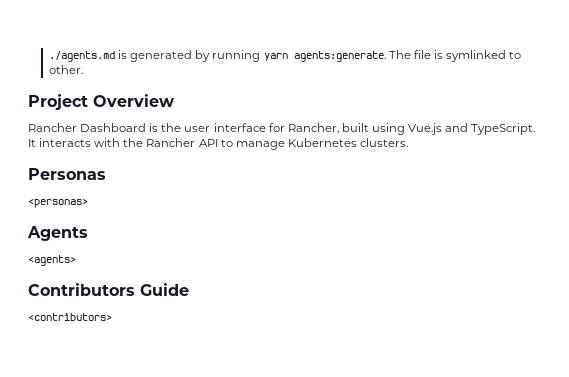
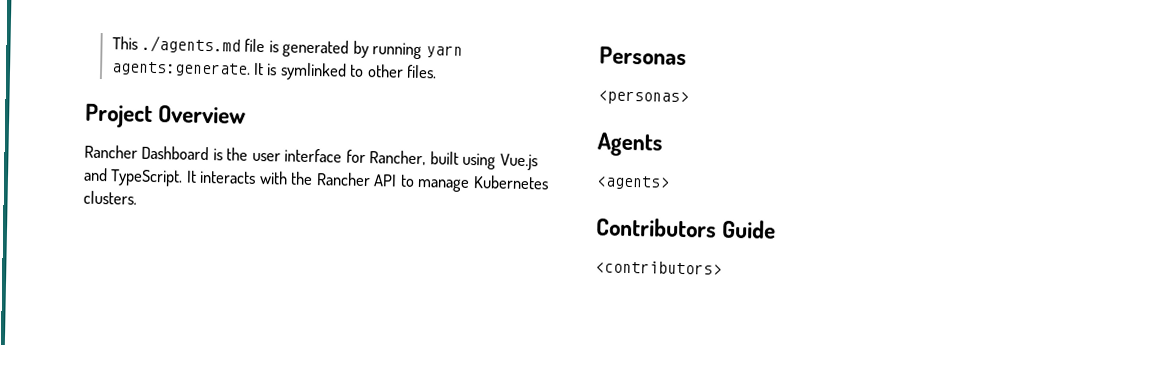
- ./agents.md is generated by running yarn agents:generate.
+ This ./agents.md file is generated by running yarn agents:generate.
- The file is symlinked to other.
+ It is symlinked to other files.

